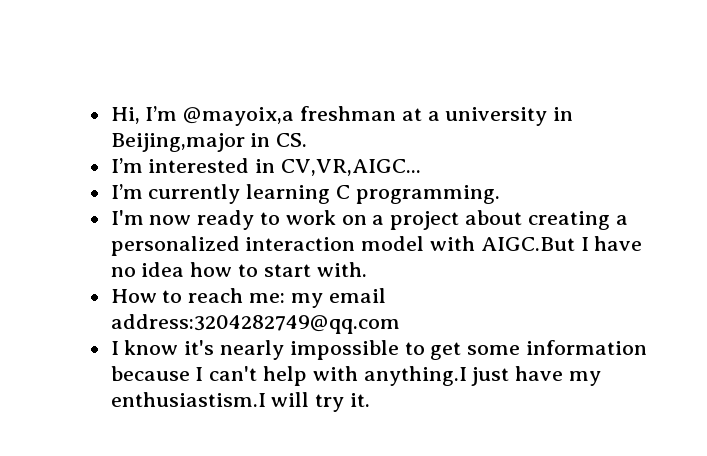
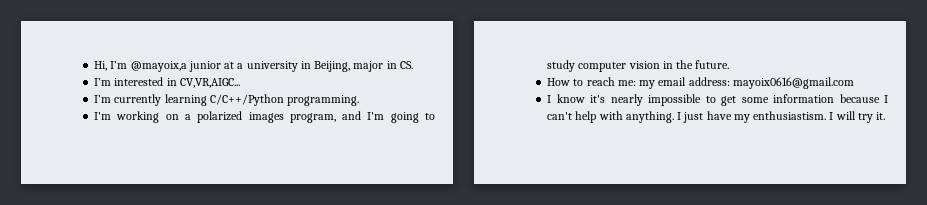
- Hi, I’m @mayoix,a freshman at a university in Beijing,major in CS.
+ Hi, I’m @mayoix,a junior at a university in Beijing, major in CS.
- I’m currently learning C programming.
+ I’m currently learning C/C++/Python programming.
- I'm now ready to work on a project about creating a personalized interaction model with AIGC.But I have no idea how to start with.
+ I'm working on a polarized images program, and I'm going to study computer vision in the future.
- How to reach me: my email address:3204282749@qq.com
+ How to reach me: my email address: mayoix0616@gmail.com
- I know it's nearly impossible to get some information because I can't help with anything.I just have my enthusiastism.I will try it.
+ I know it's nearly impossible to get some information because I can't help with anything. I just have my enthusiastism. I will try it.

